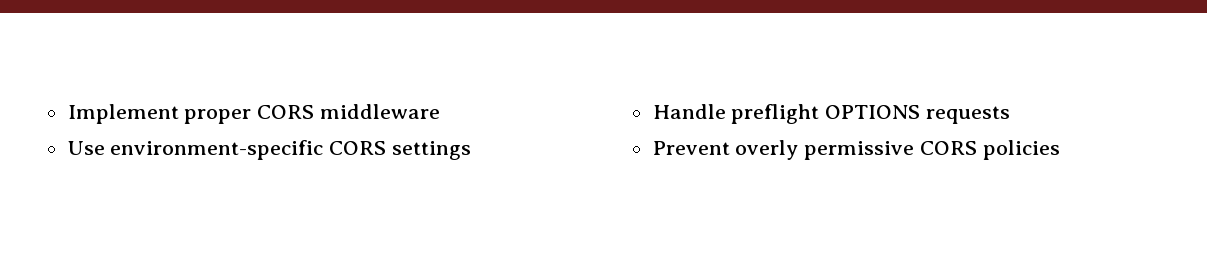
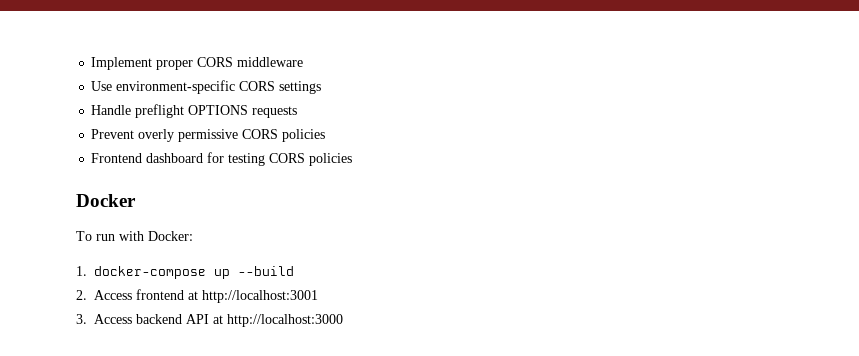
+ Frontend dashboard for testing CORS policies
+ Docker
+ To run with Docker:
+ 1. docker-compose up --build
+ 2. Access frontend at http://localhost:3001
+ 3. Access backend API at http://localhost:3000

